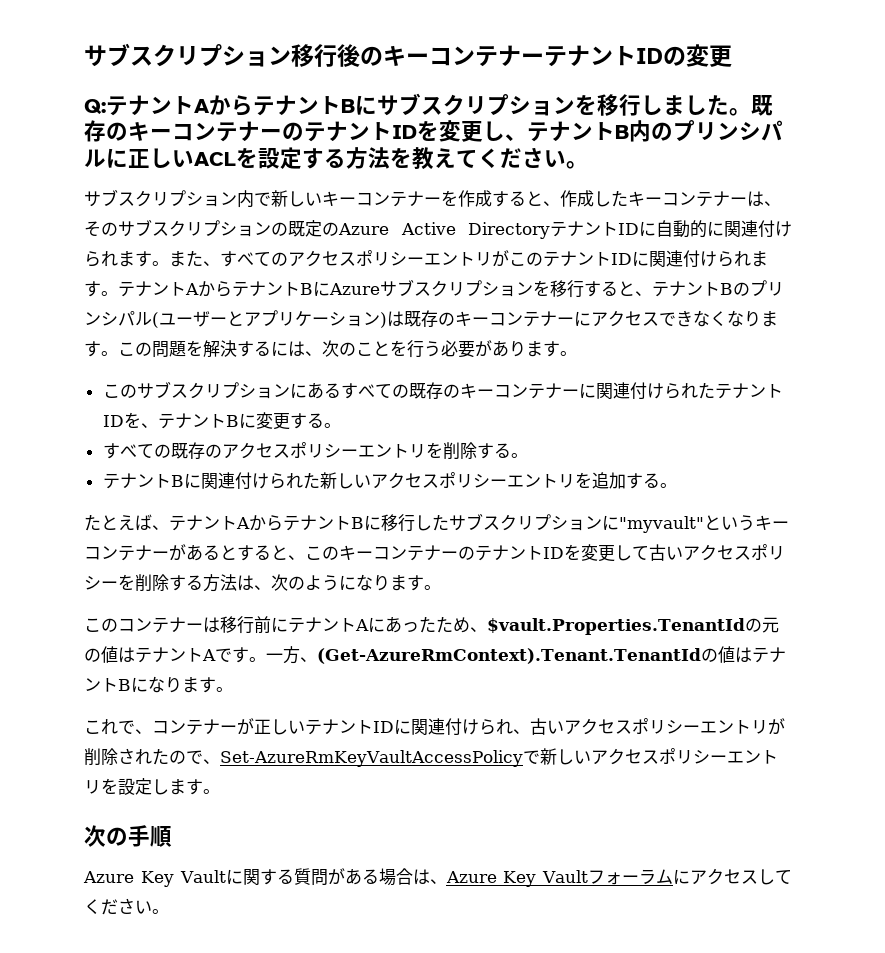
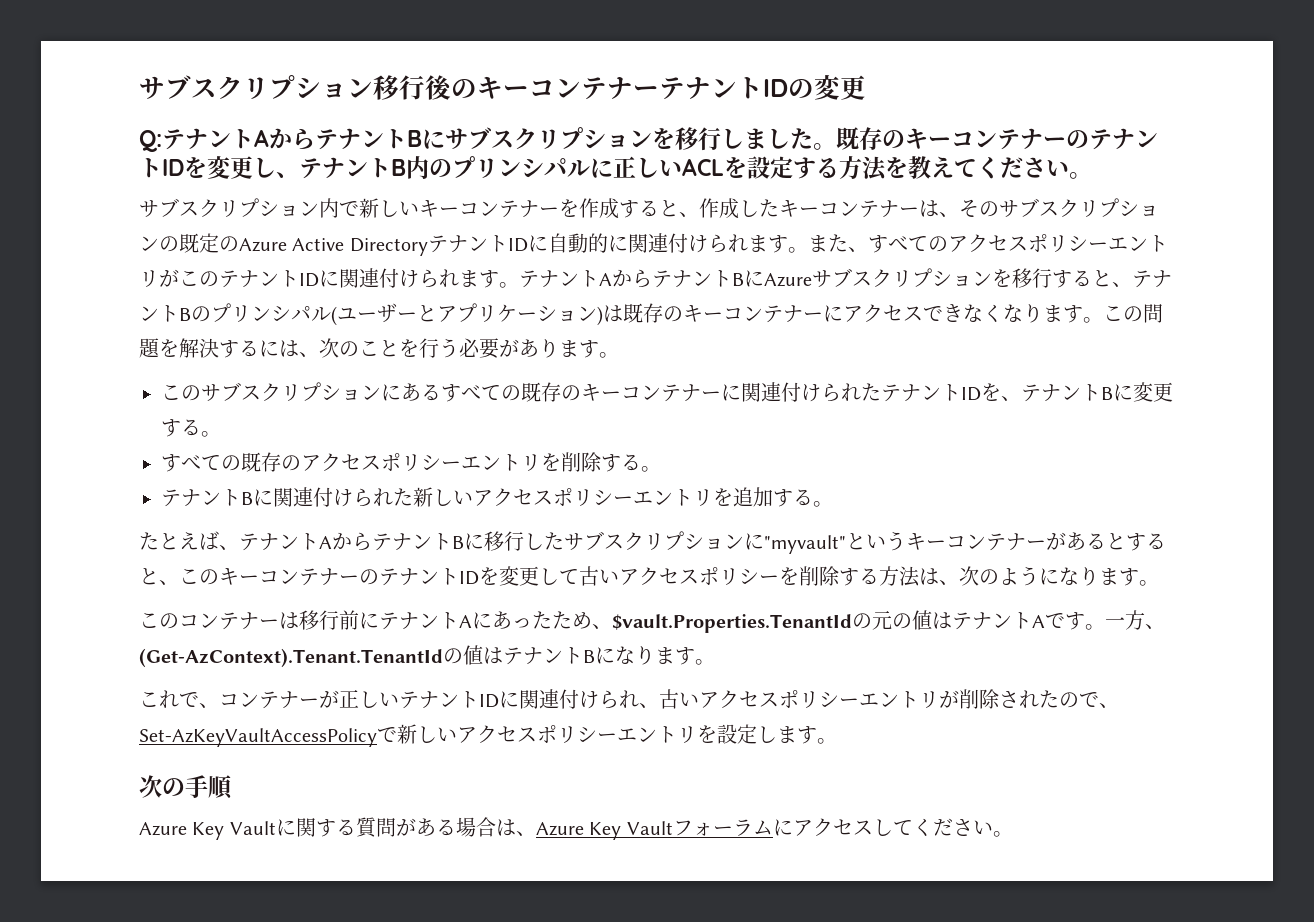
- 一方、(Get-AzureRmContext).Tenant.TenantIdの値はテナントBになります。
+ 一方、(Get-AzContext).Tenant.TenantIdの値はテナントBになります。
- これで、コンテナーが正しいテナントIDに関連付けられ、古いアクセスポリシーエントリが削除されたので、Set-AzureRmKeyVaultAccessPolicyで新しいアクセスポリシーエントリを設定します。
+ これで、コンテナーが正しいテナントIDに関連付けられ、古いアクセスポリシーエントリが削除されたので、Set-AzKeyVaultAccessPolicyで新しいアクセスポリシーエントリを設定します。

